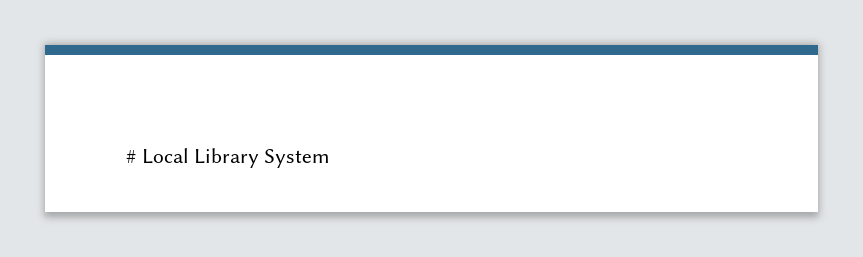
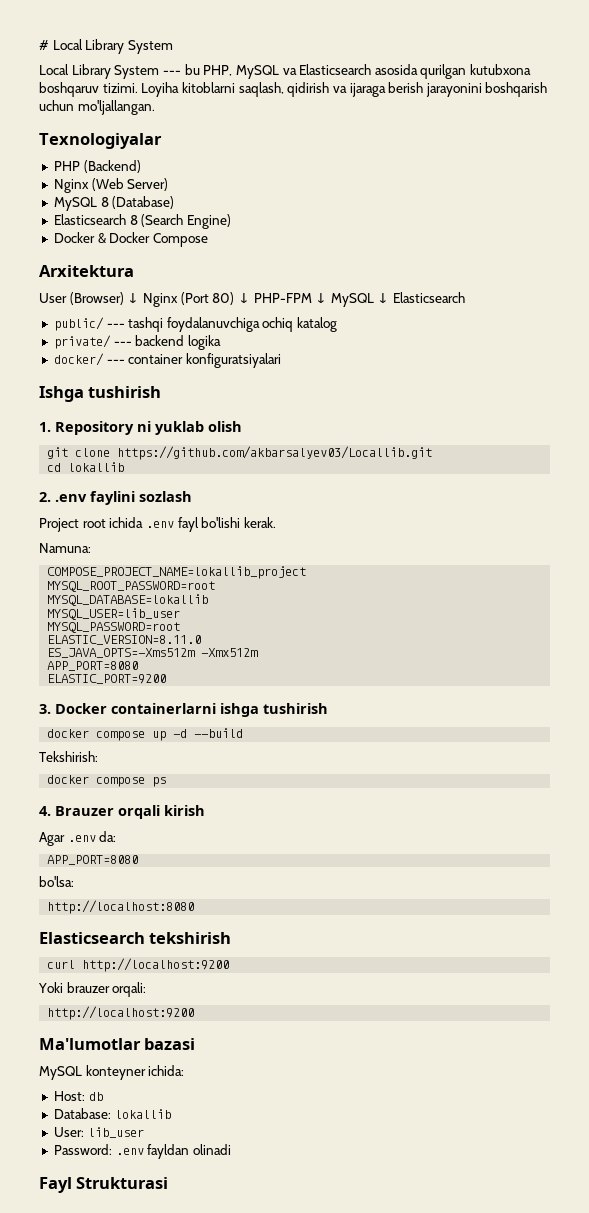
+ Local Library System --- bu PHP, MySQL va Elasticsearch asosida qurilgan kutubxona boshqaruv tizimi. Loyiha kitoblarni saqlash, qidirish va ijaraga berish jarayonini boshqarish uchun mo'ljallangan.
+ Texnologiyalar
+ PHP (Backend)
+ Nginx (Web Server)
+ MySQL 8 (Database)
+ Elasticsearch 8 (Search Engine)
+ Docker & Docker Compose
+ Arxitektura
+ User (Browser) ↓ Nginx (Port 80) ↓ PHP-FPM ↓ MySQL ↓ Elasticsearch
+ public/ --- tashqi foydalanuvchiga ochiq katalog
+ private/ --- backend logika
+ docker/ --- container konfiguratsiyalari
+ Ishga tushirish
+ 1. Repository ni yuklab olish
+ git clone https://github.com/akbarsalyev03/Locallib.git
+ cd lokallib
+ 2. .env faylini sozlash
+ Project root ichida .env fayl bo'lishi kerak.
+ Namuna:
+ COMPOSE_PROJECT_NAME=lokallib_project
+ MYSQL_ROOT_PASSWORD=root
+ MYSQL_DATABASE=lokallib
+ MYSQL_USER=lib_user
+ MYSQL_PASSWORD=root
+ ELASTIC_VERSION=8.11.0
+ ES_JAVA_OPTS=-Xms512m -Xmx512m
+ APP_PORT=8080
+ ELASTIC_PORT=9200
+ 3. Docker containerlarni ishga tushirish
+ docker compose up -d --build
+ Tekshirish:
+ docker compose ps
+ 4. Brauzer orqali kirish
+ Agar .env da:
+ APP_PORT=8080
+ bo'lsa:
+ http://localhost:8080
+ Elasticsearch tekshirish
+ curl http://localhost:9200
+ Yoki brauzer orqali:
+ http://localhost:9200
+ Ma'lumotlar bazasi
+ MySQL konteyner ichida:
+ Host: db
+ Database: lokallib
+ User: lib_user
+ Password: .env fayldan olinadi
+ Fayl Strukturasi

